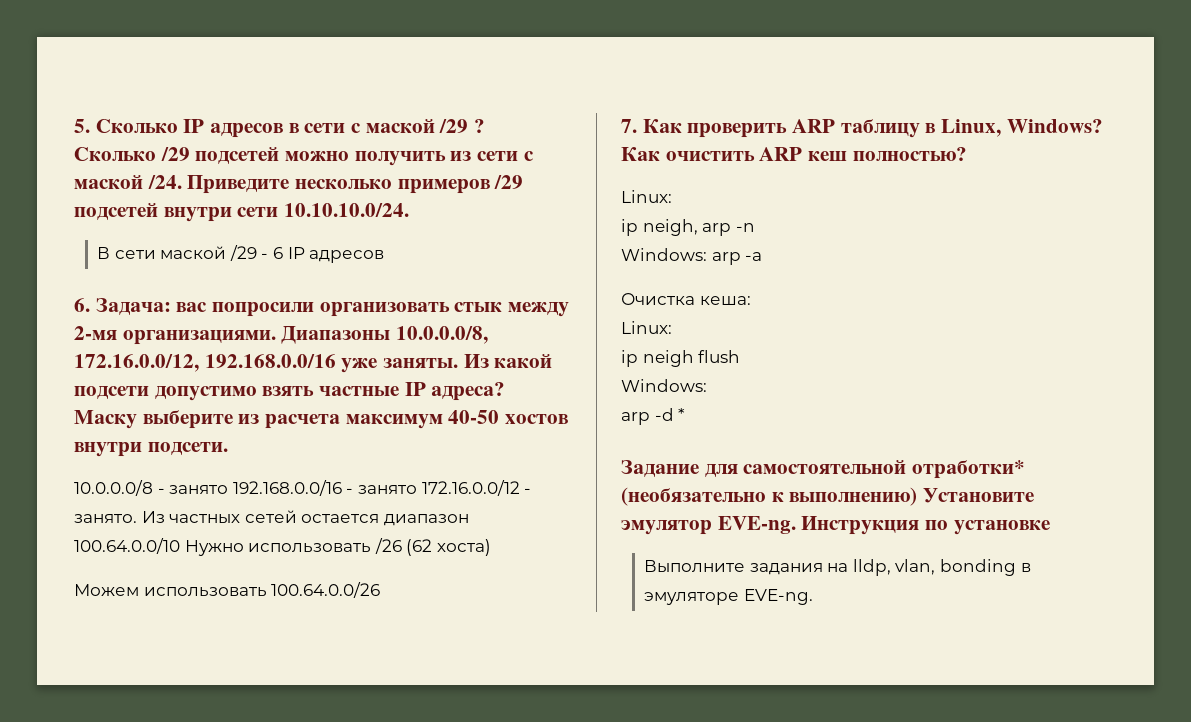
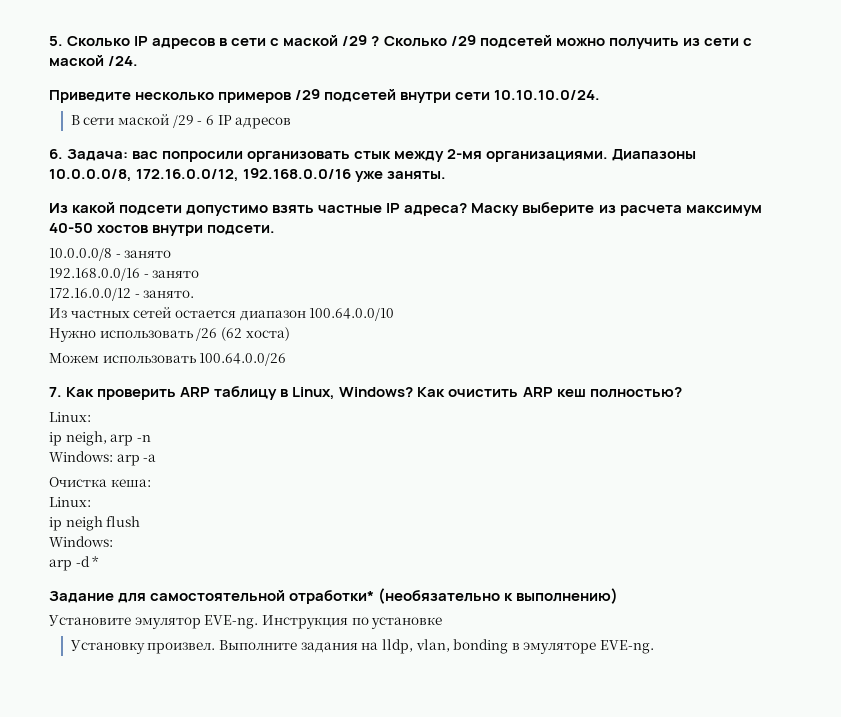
- Сколько /29 подсетей можно получить из сети с маской /24. Приведите несколько примеров /29 подсетей внутри сети 10.10.10.0/24.
+ Сколько /29 подсетей можно получить из сети с маской /24.
+ Приведите несколько примеров /29 подсетей внутри сети 10.10.10.0/24.
- Диапазоны 10.0.0.0/8, 172.16.0.0/12, 192.168.0.0/16 уже заняты. Из какой подсети допустимо взять частные IP адреса?
+ Диапазоны 10.0.0.0/8, 172.16.0.0/12, 192.168.0.0/16 уже заняты.
+ Из какой подсети допустимо взять частные IP адреса?
- 10.0.0.0/8 - занято 192.168.0.0/16 - занято 172.16.0.0/12 - занято. Из частных сетей остается диапазон 100.64.0.0/10 Нужно использовать /26 (62 хоста)
+ 10.0.0.0/8 - занято
+ 192.168.0.0/16 - занято
+ 172.16.0.0/12 - занято.
+ Из частных сетей остается диапазон 100.64.0.0/10
+ Нужно использовать /26 (62 хоста)
- Задание для самостоятельной отработки* (необязательно к выполнению) Установите эмулятор EVE-ng.
+ Задание для самостоятельной отработки* (необязательно к выполнению)
+ Установите эмулятор EVE-ng.
+ Установку произвел.

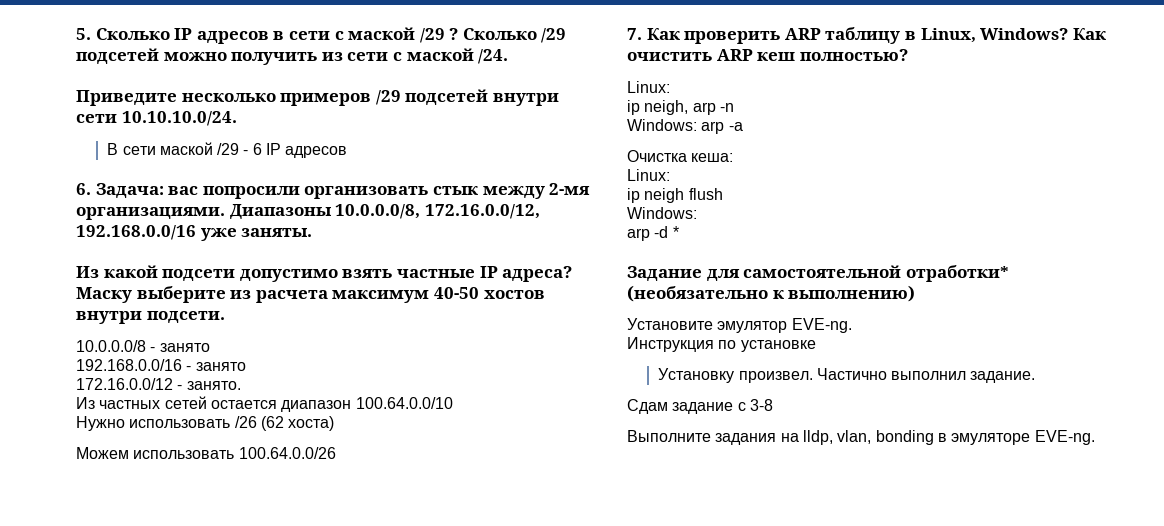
- Установите эмулятор EVE-ng. Инструкция по установке
+ Установите эмулятор EVE-ng.
+ Инструкция по установке
- Установку произвел. Выполните задания на lldp, vlan, bonding в эмуляторе EVE-ng.
+ Установку произвел. Частично выполнил задание.
+ Сдам задание с 3-8
+ Выполните задания на lldp, vlan, bonding в эмуляторе EVE-ng.

